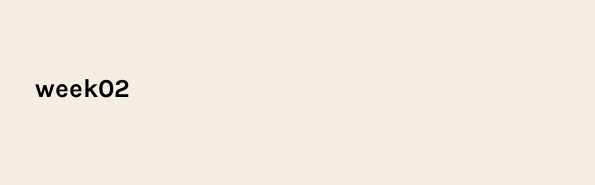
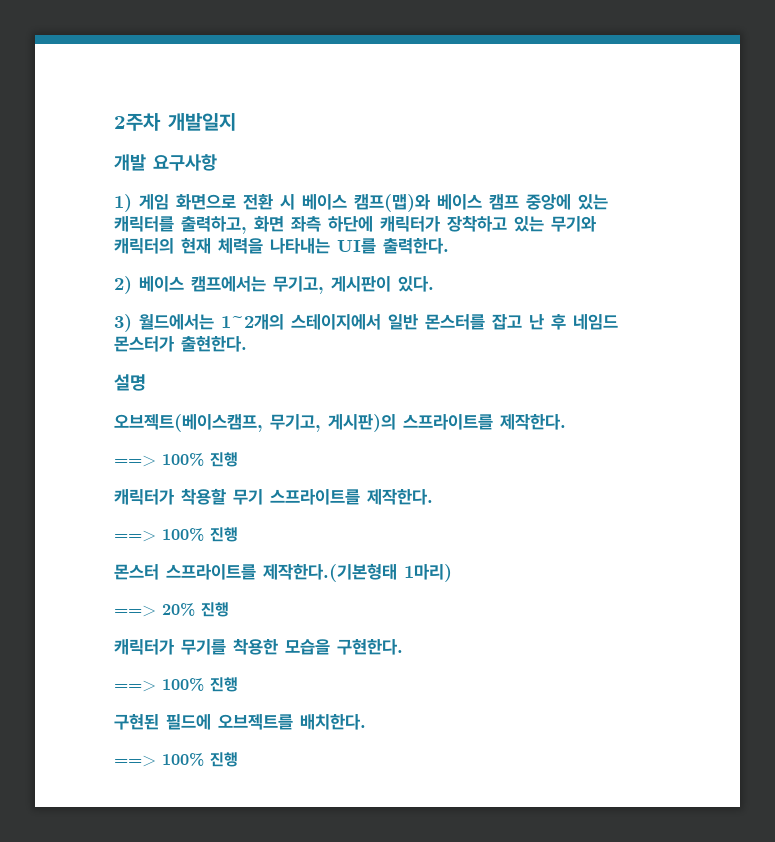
- week02
+ 2주차 개발일지
+ 개발 요구사항
+ 1) 게임 화면으로 전환 시 베이스 캠프(맵)와 베이스 캠프 중앙에 있는 캐릭터를 출력하고, 화면 좌측 하단에 캐릭터가 장착하고 있는 무기와 캐릭터의 현재 체력을 나타내는 UI를 출력한다.
+ 2) 베이스 캠프에서는 무기고, 게시판이 있다.
+ 3) 월드에서는 1~2개의 스테이지에서 일반 몬스터를 잡고 난 후 네임드 몬스터가 출현한다.
+ 설명
+ 오브젝트(베이스캠프, 무기고, 게시판)의 스프라이트를 제작한다.
+ ==> 100% 진행
+ 캐릭터가 착용할 무기 스프라이트를 제작한다.
+ ==> 100% 진행
+ 몬스터 스프라이트를 제작한다.(기본형태 1마리)
+ ==> 20% 진행
+ 캐릭터가 무기를 착용한 모습을 구현한다.
+ ==> 100% 진행
+ 구현된 필드에 오브젝트를 배치한다.
+ ==> 100% 진행

